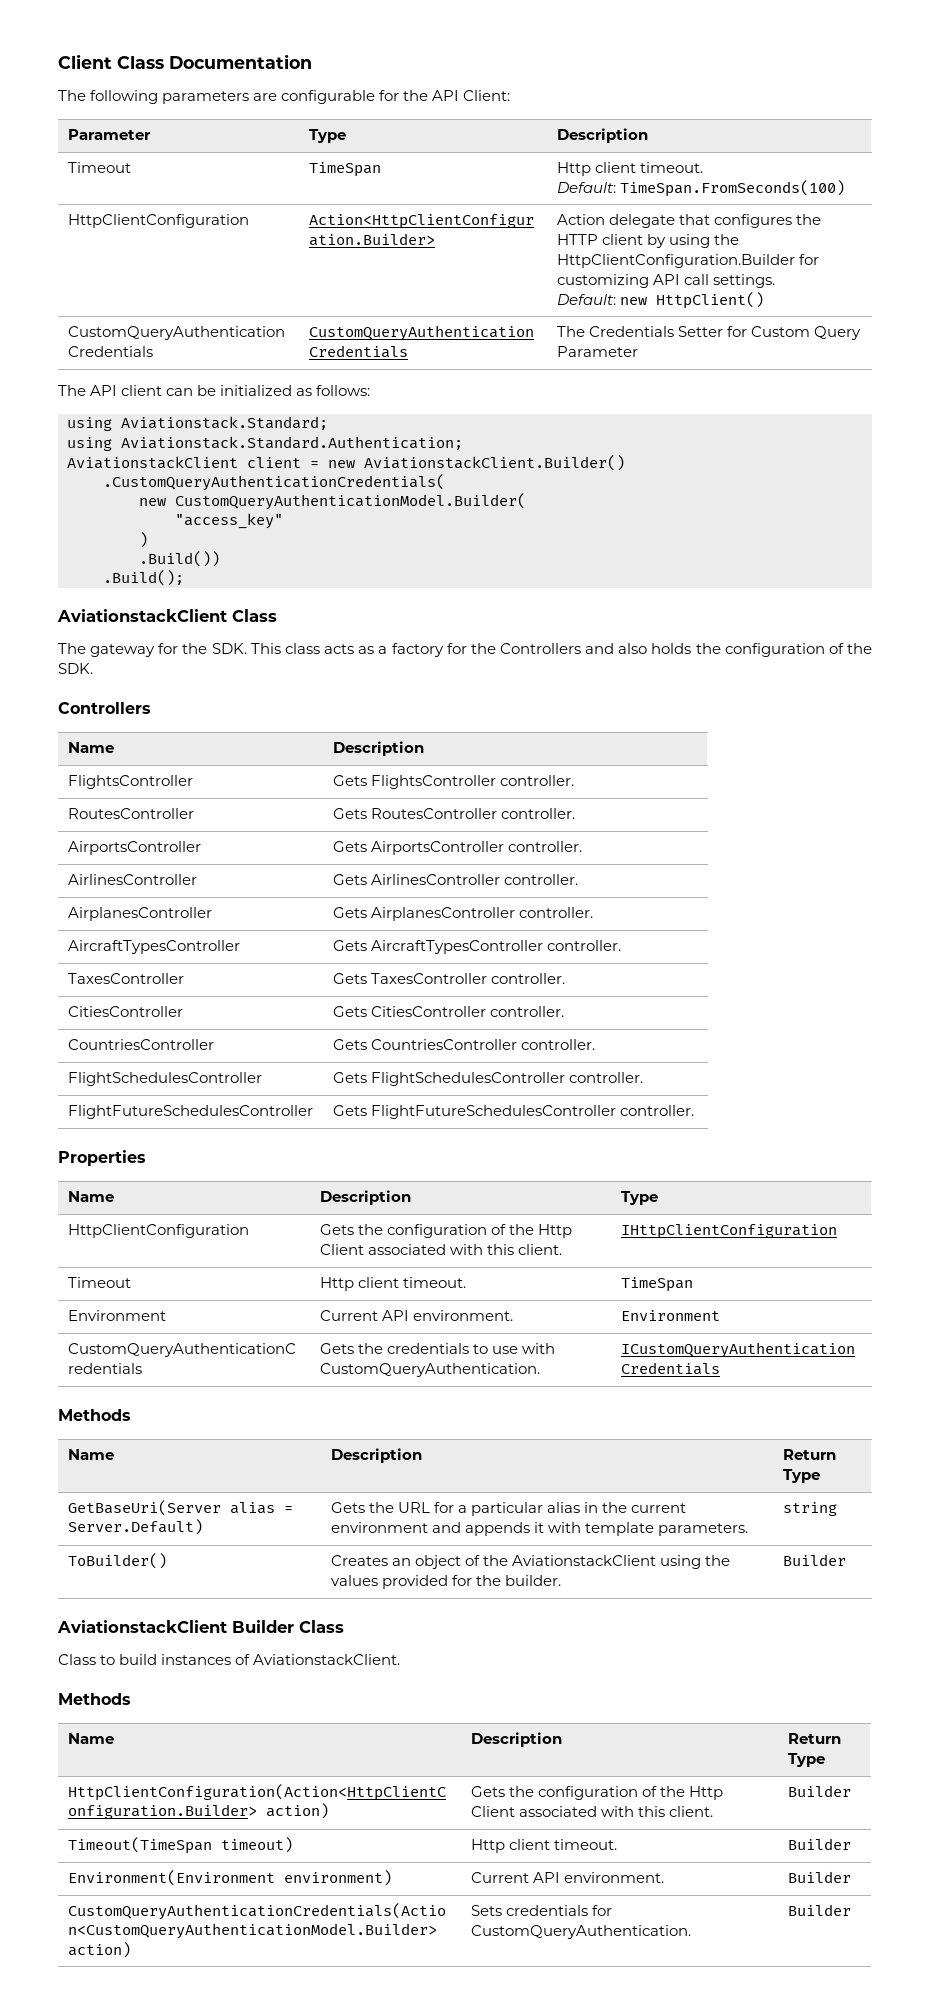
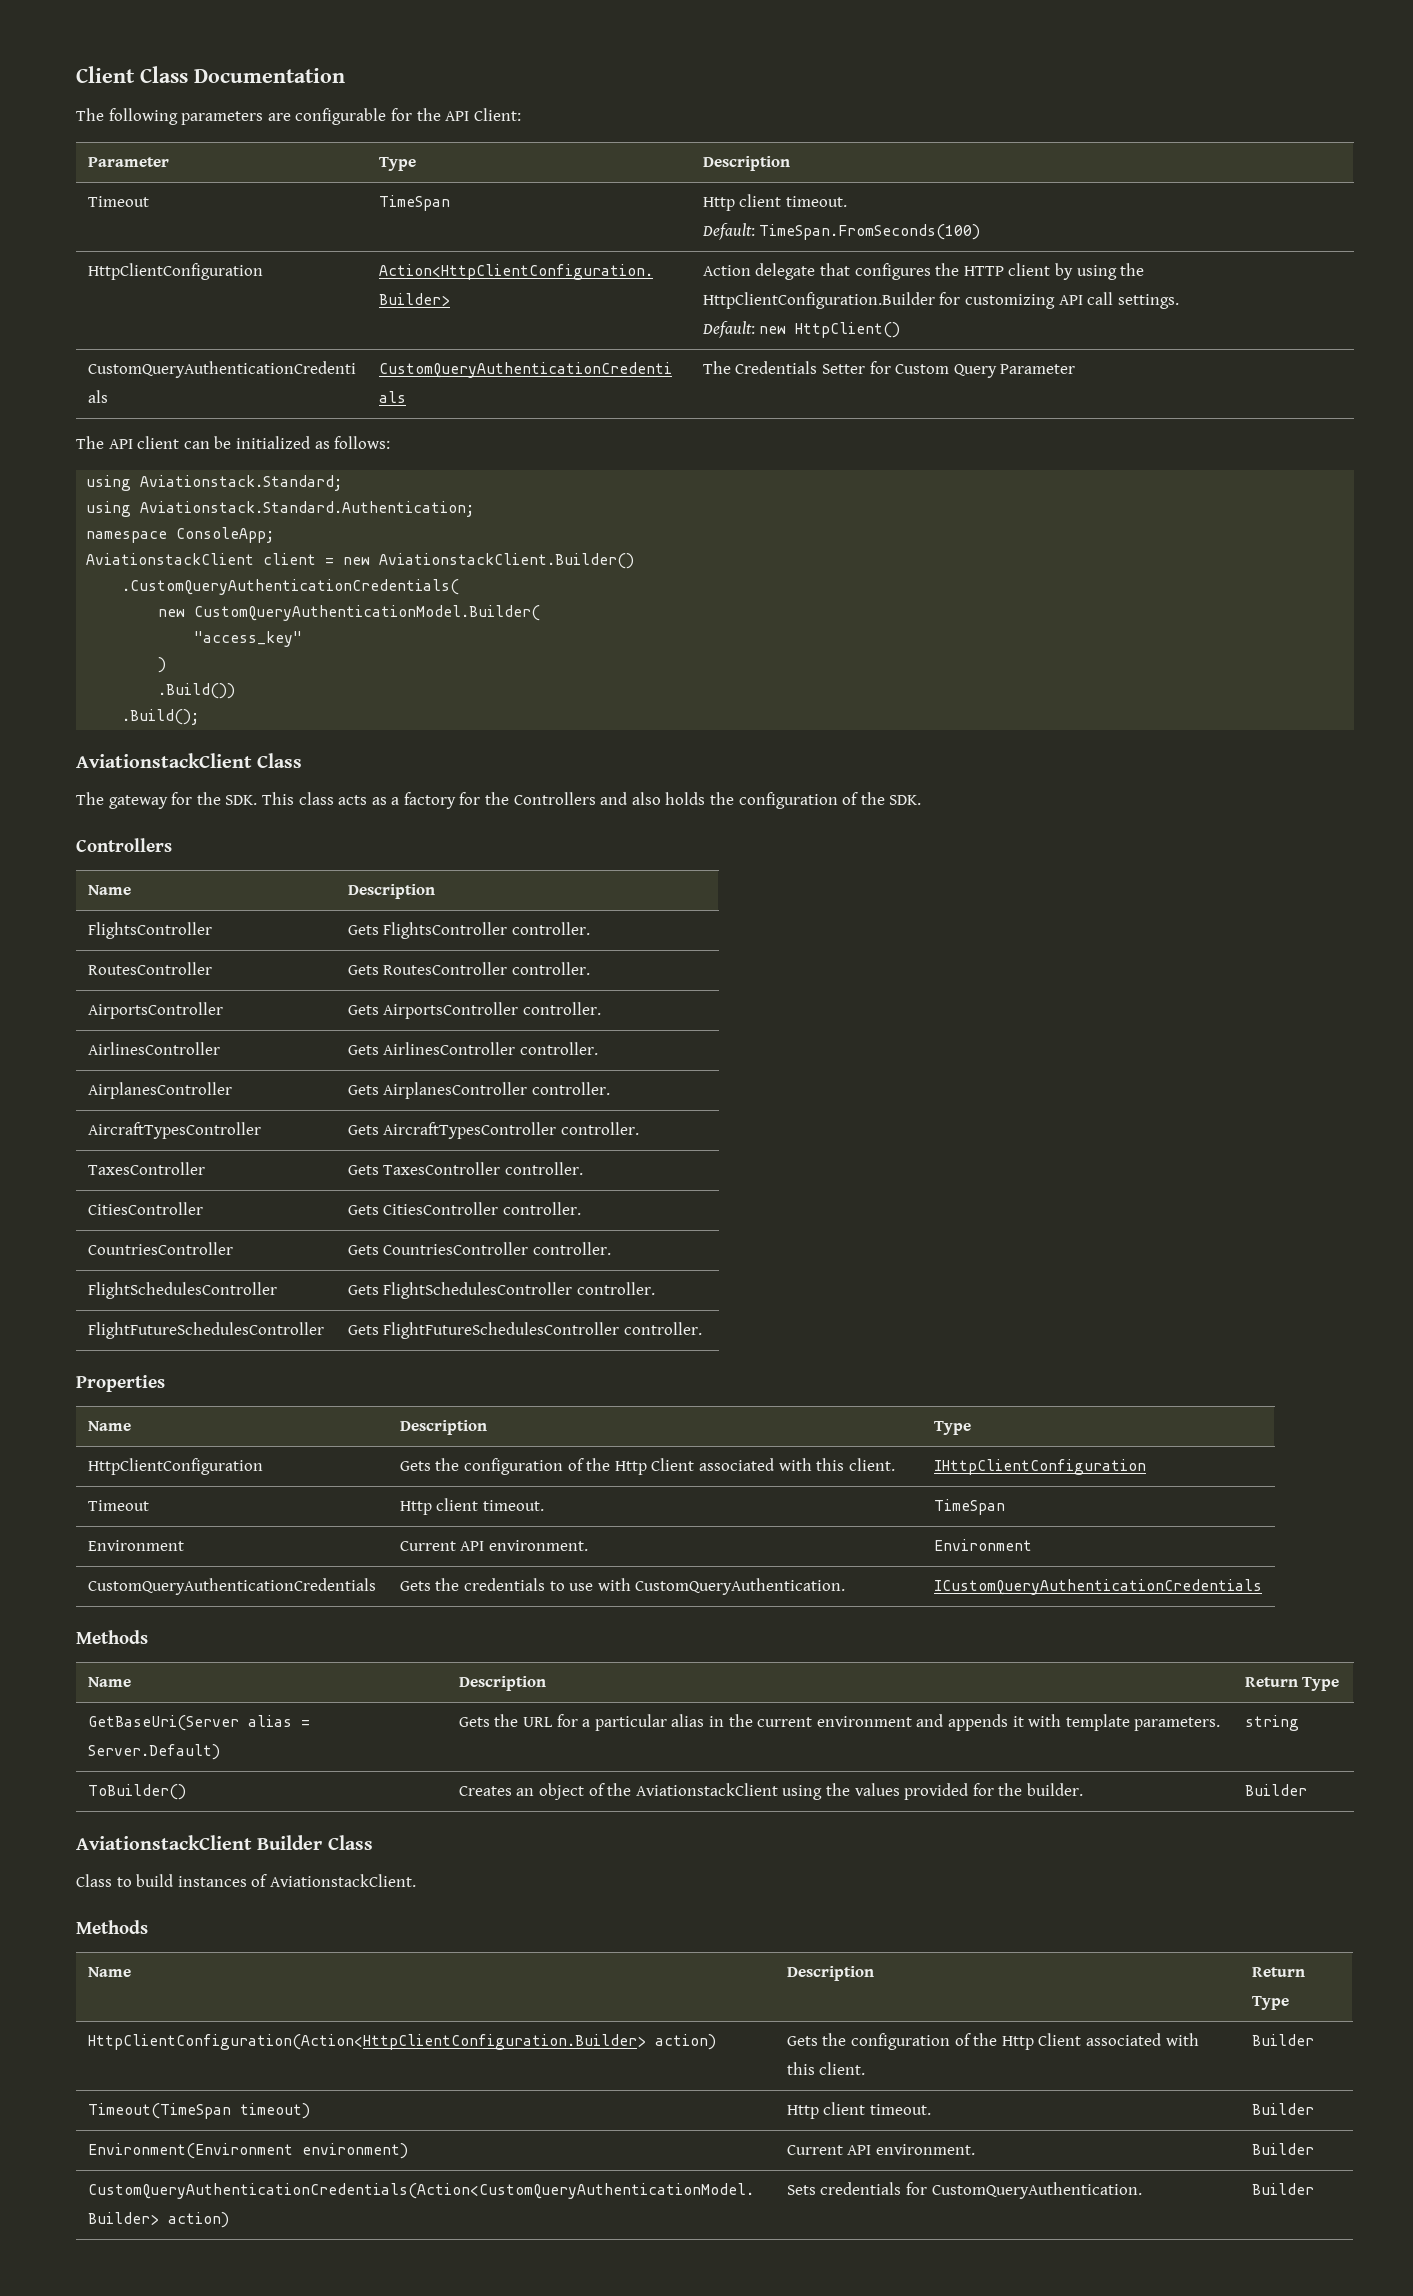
+ namespace ConsoleApp;

